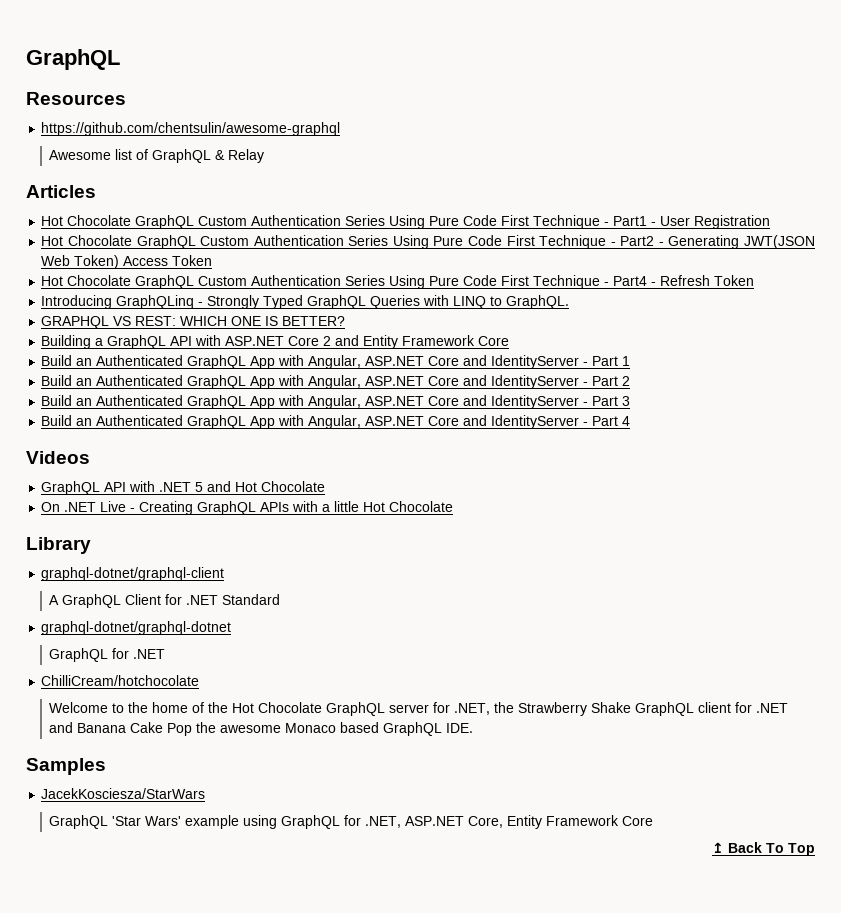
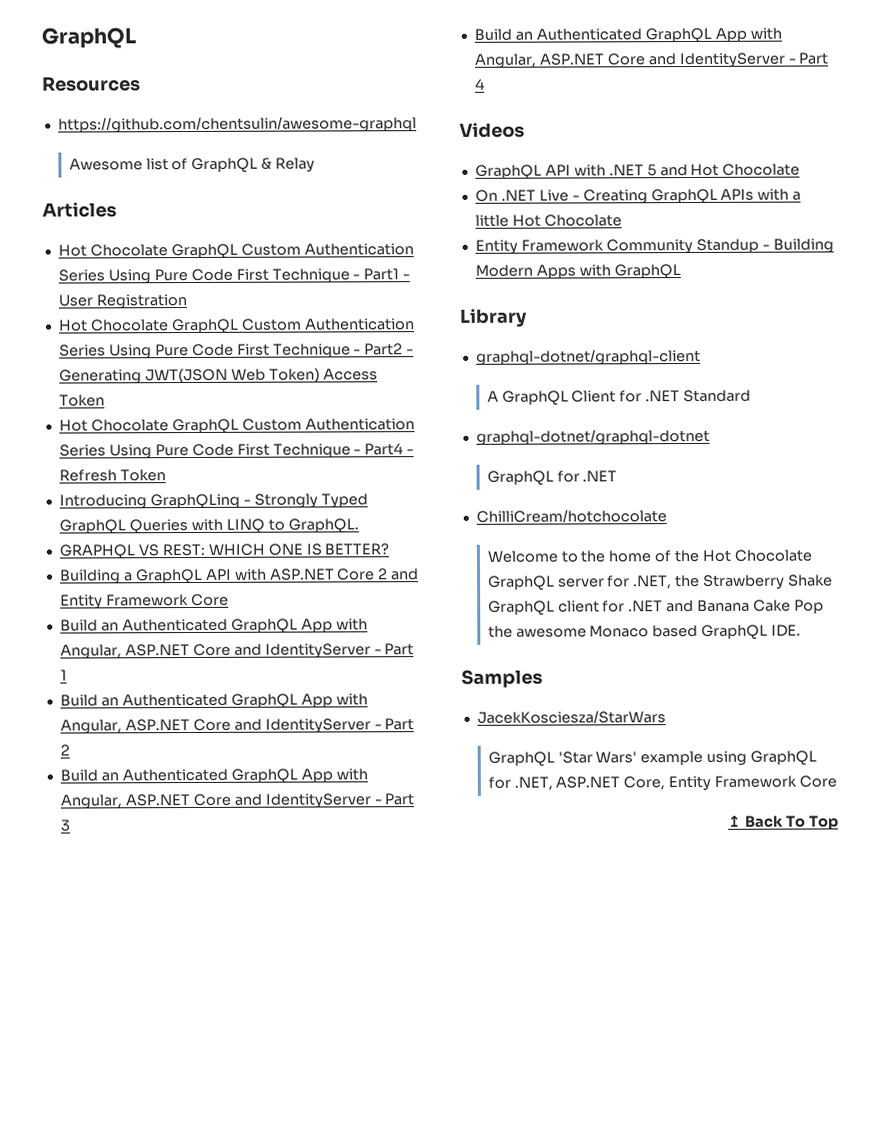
+ Entity Framework Community Standup - Building Modern Apps with GraphQL

